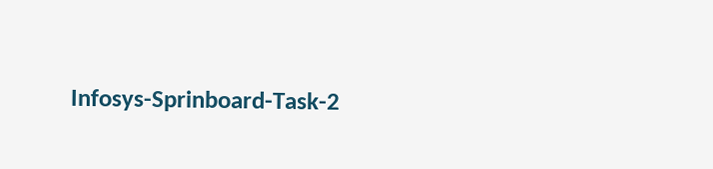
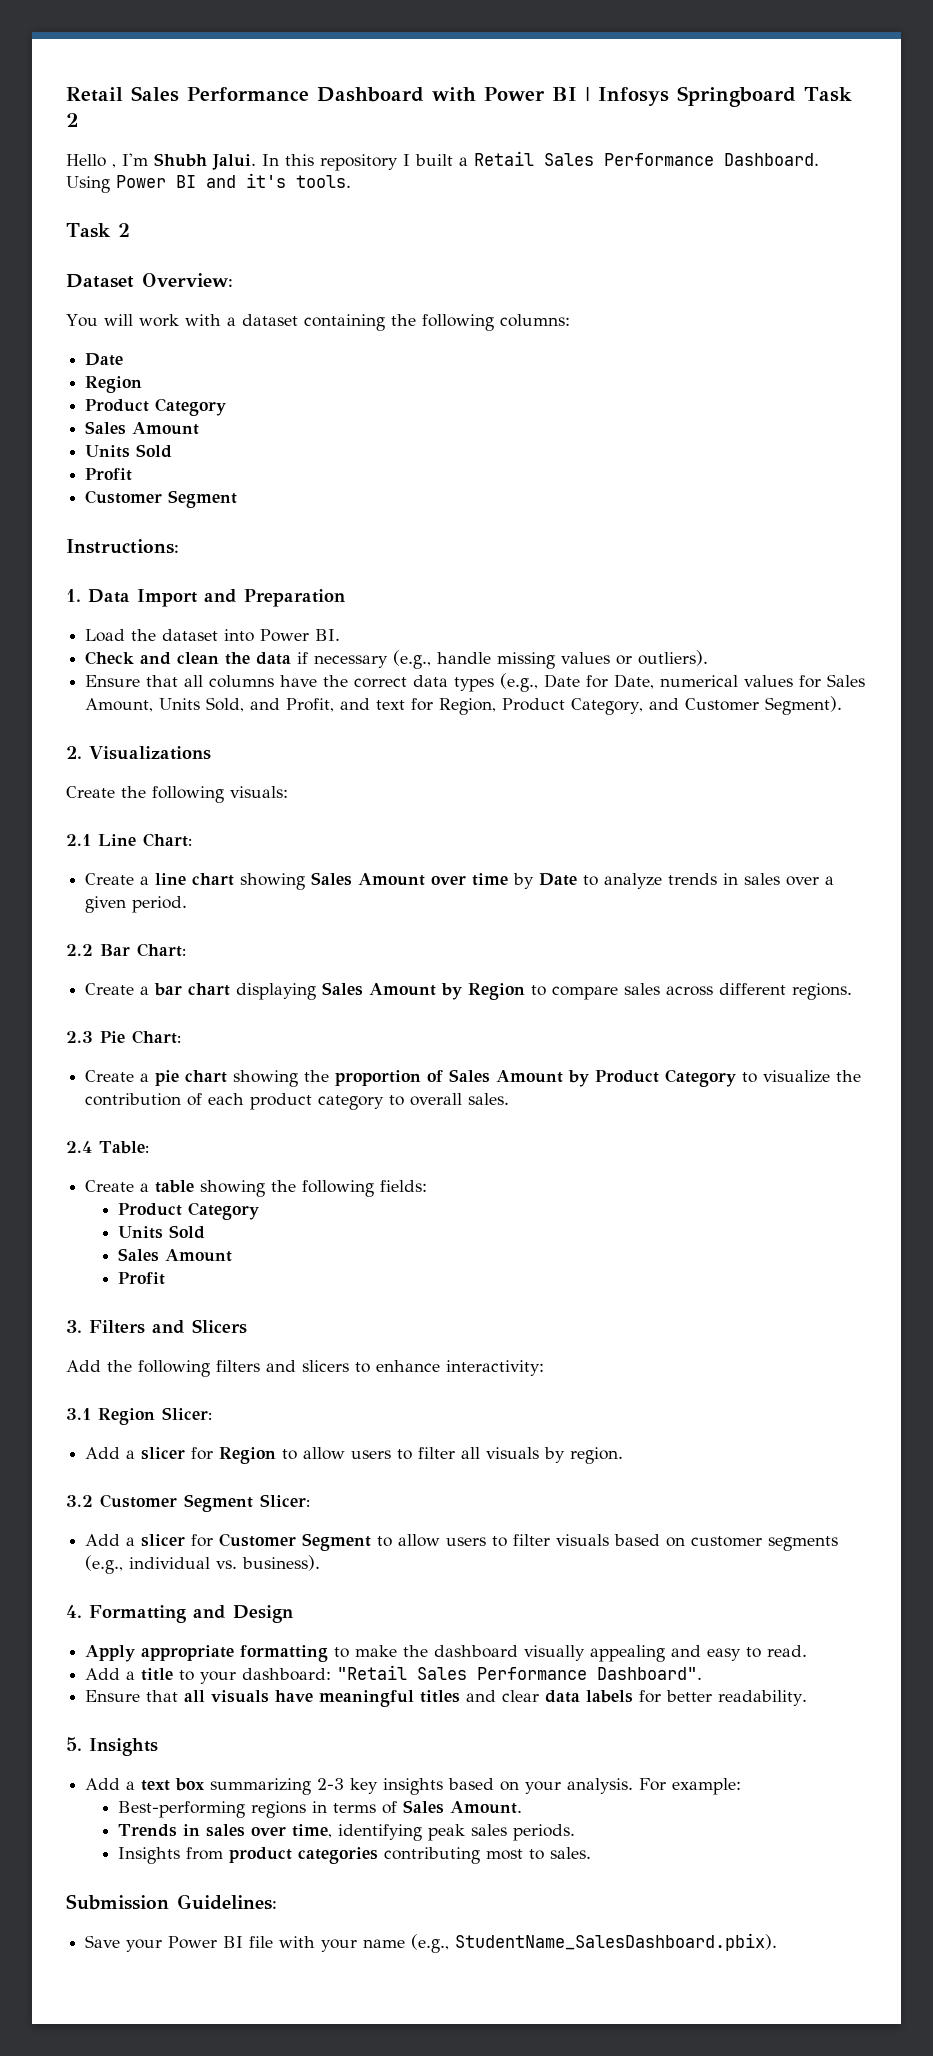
- Infosys-Sprinboard-Task-2
+ Retail Sales Performance Dashboard with Power BI | Infosys Springboard Task 2
+ Hello , I'm Shubh Jalui. In this repository I built a Retail Sales Performance Dashboard. Using Power BI and it's tools.
+ Task 2
+ Dataset Overview:
+ You will work with a dataset containing the following columns:
+ Date
+ Region
+ Product Category
+ Sales Amount
+ Units Sold
+ Profit
+ Customer Segment
+ Instructions:
+ 1. Data Import and Preparation
+ Load the dataset into Power BI.
+ Check and clean the data if necessary (e.g., handle missing values or outliers).
+ Ensure that all columns have the correct data types (e.g., Date for Date, numerical values for Sales Amount, Units Sold, and Profit, and text for Region, Product Category, and Customer Segment).
+ 2. Visualizations
+ Create the following visuals:
+ 2.1 Line Chart:
+ Create a line chart showing Sales Amount over time by Date to analyze trends in sales over a given period.
+ 2.2 Bar Chart:
+ Create a bar chart displaying Sales Amount by Region to compare sales across different regions.
+ 2.3 Pie Chart:
+ Create a pie chart showing the proportion of Sales Amount by Product Category to visualize the contribution of each product category to overall sales.
+ 2.4 Table:
+ Create a table showing the following fields:
+ Product Category
+ Units Sold
+ Sales Amount
+ Profit
+ 3. Filters and Slicers
+ Add the following filters and slicers to enhance interactivity:
+ 3.1 Region Slicer:
+ Add a slicer for Region to allow users to filter all visuals by region.
+ 3.2 Customer Segment Slicer:
+ Add a slicer for Customer Segment to allow users to filter visuals based on customer segments (e.g., individual vs. business).
+ 4. Formatting and Design
+ Apply appropriate formatting to make the dashboard visually appealing and easy to read.
+ Add a title to your dashboard: "Retail Sales Performance Dashboard".
+ Ensure that all visuals have meaningful titles and clear data labels for better readability.
+ 5. Insights
+ Add a text box summarizing 2-3 key insights based on your analysis. For example:
+ Best-performing regions in terms of Sales Amount.
+ Trends in sales over time, identifying peak sales periods.
+ Insights from product categories contributing most to sales.
+ Submission Guidelines:
+ Save your Power BI file with your name (e.g., StudentName_SalesDashboard.pbix).

